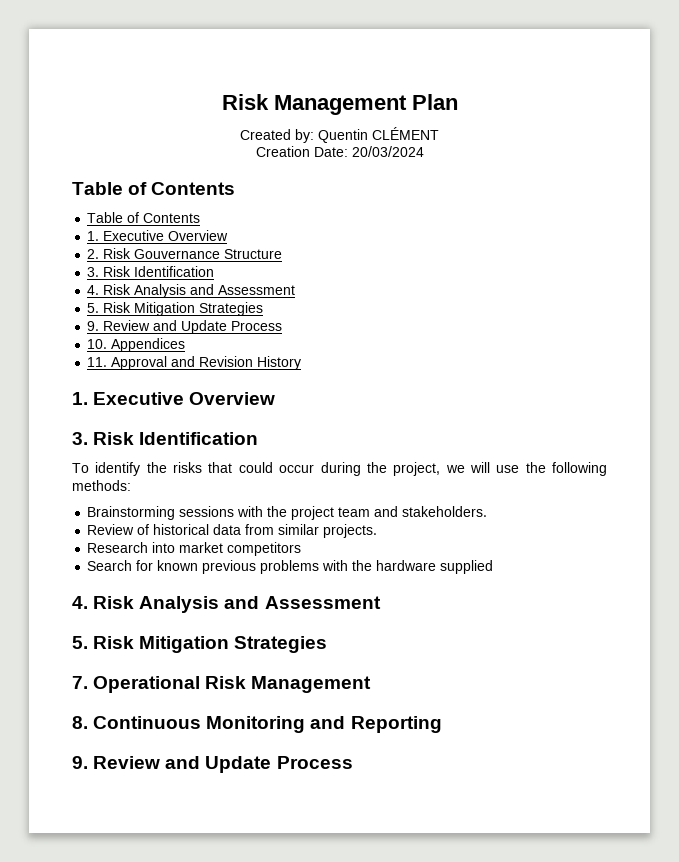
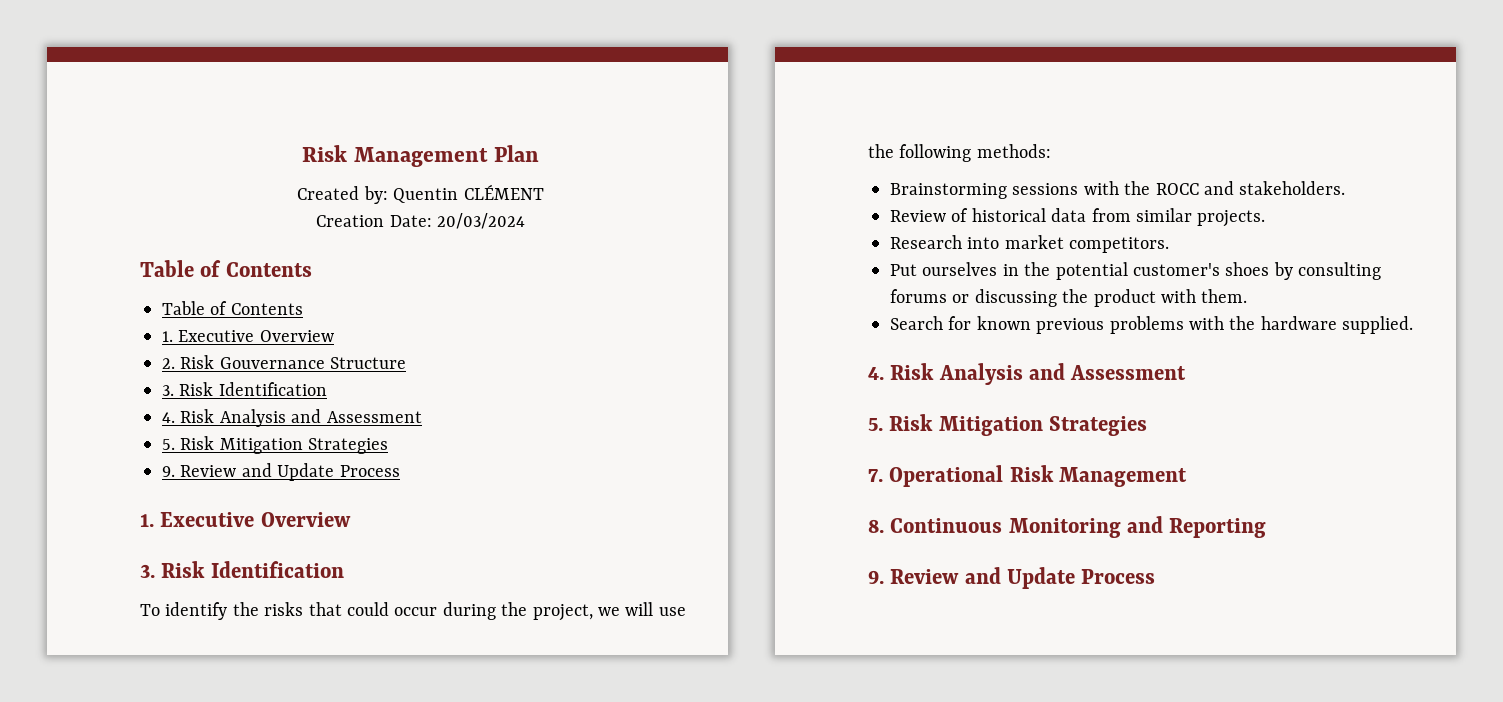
- 10. Appendices
- 11. Approval and Revision History
- Brainstorming sessions with the project team and stakeholders.
+ Brainstorming sessions with the ROCC and stakeholders.
- Research into market competitors
+ Research into market competitors.
+ Put ourselves in the potential customer's shoes by consulting forums or discussing the product with them.
- Search for known previous problems with the hardware supplied
+ Search for known previous problems with the hardware supplied.

